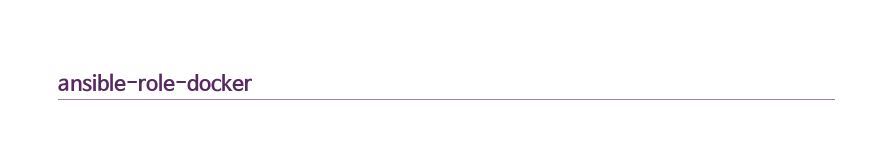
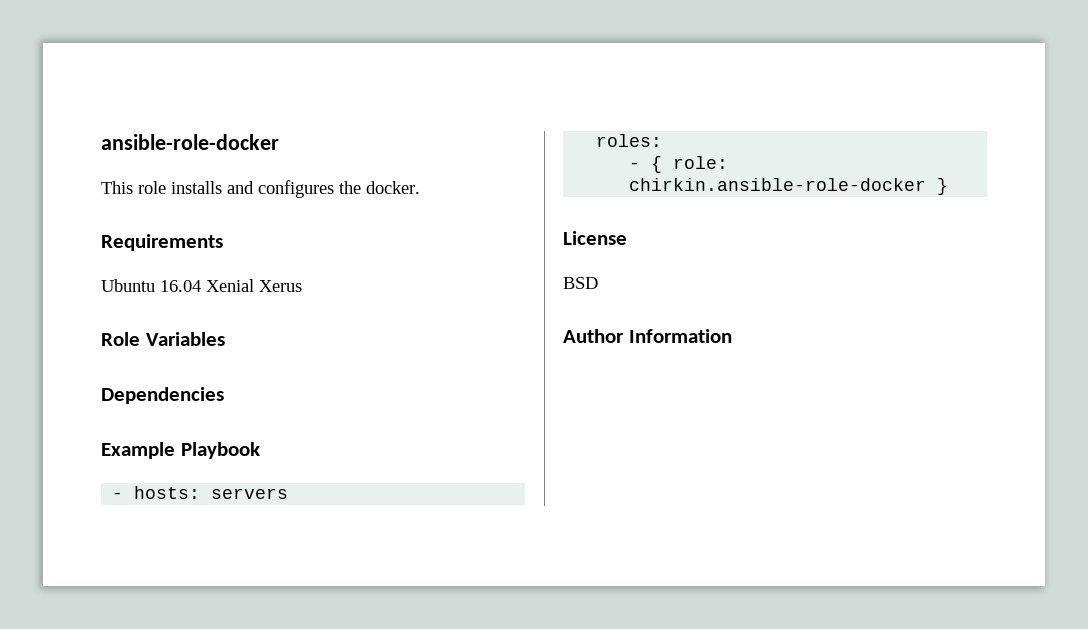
+ This role installs and configures the docker.
+ Requirements
+ Ubuntu 16.04 Xenial Xerus
+ Role Variables
+ Dependencies
+ Example Playbook
+ - hosts: servers
+ roles:
+ - { role: chirkin.ansible-role-docker }
+ License
+ BSD
+ Author Information

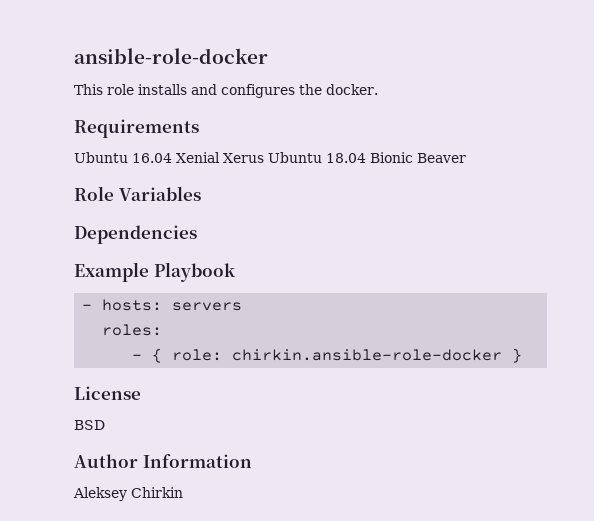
- Ubuntu 16.04 Xenial Xerus
+ Ubuntu 16.04 Xenial Xerus Ubuntu 18.04 Bionic Beaver
+ Aleksey Chirkin

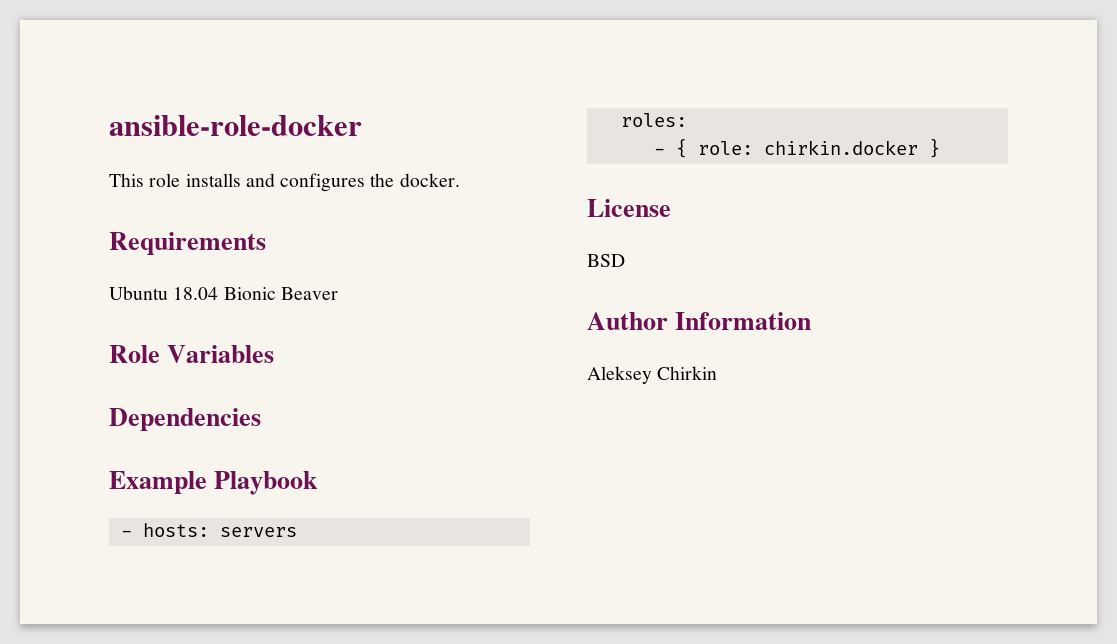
- Ubuntu 16.04 Xenial Xerus Ubuntu 18.04 Bionic Beaver
+ Ubuntu 18.04 Bionic Beaver
- - { role: chirkin.ansible-role-docker }
+ - { role: chirkin.docker }

